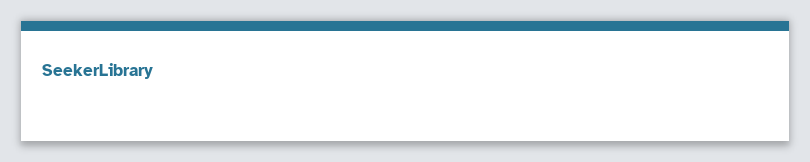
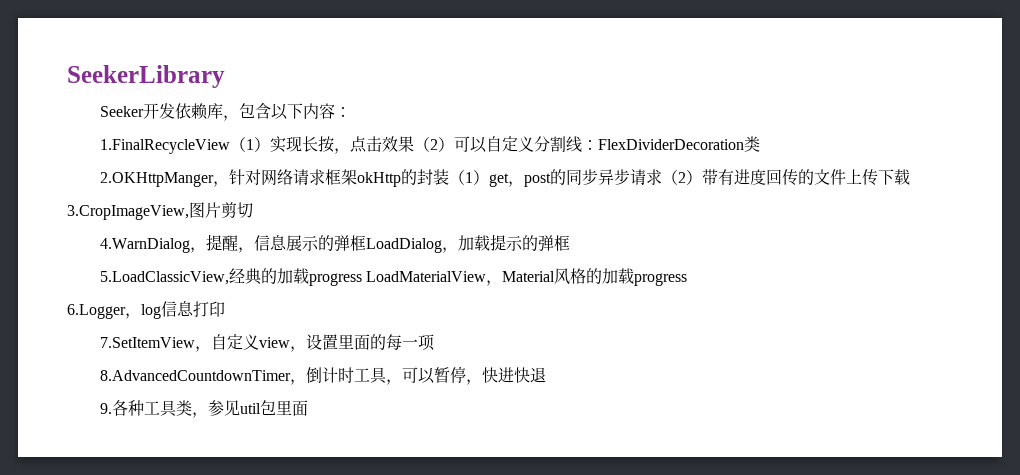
+ Seeker开发依赖库，包含以下内容：
+ 1.FinalRecycleView（1）实现长按，点击效果（2）可以自定义分割线：FlexDividerDecoration类
+ 2.OKHttpManger，针对网络请求框架okHttp的封装（1）get，post的同步异步请求（2）带有进度回传的文件上传下载
+ 3.CropImageView,图片剪切
+ 4.WarnDialog，提醒，信息展示的弹框LoadDialog，加载提示的弹框
+ 5.LoadClassicView,经典的加载progress LoadMaterialView，Material风格的加载progress
+ 6.Logger，log信息打印
+ 7.SetItemView，自定义view，设置里面的每一项
+ 8.AdvancedCountdownTimer，倒计时工具，可以暂停，快进快退
+ 9.各种工具类，参见util包里面

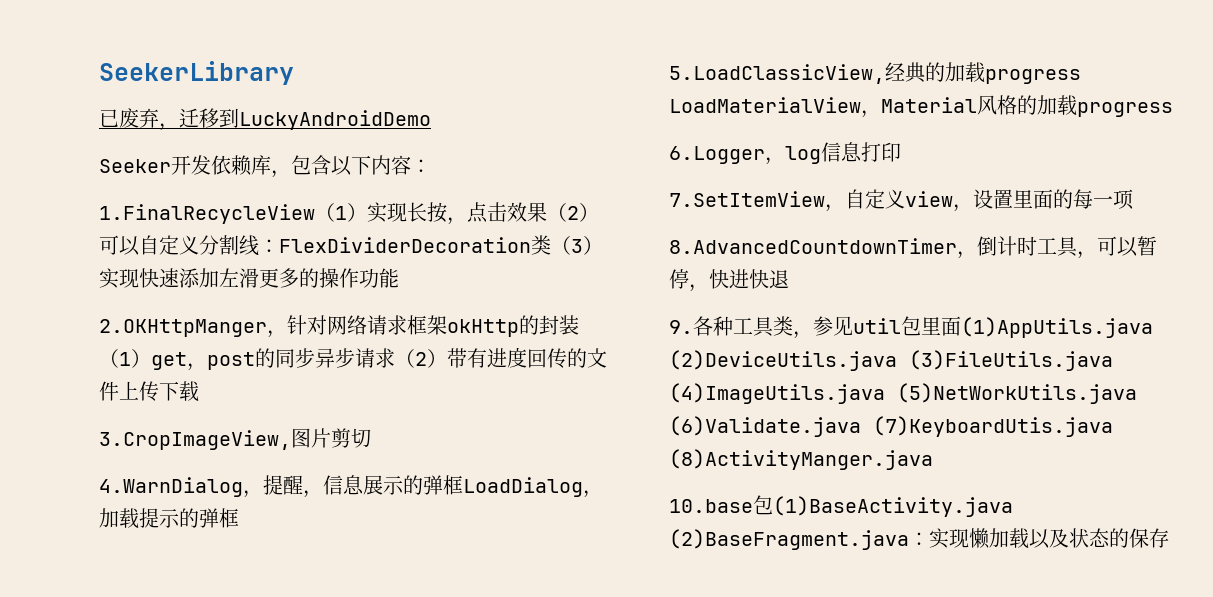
+ 已废弃，迁移到LuckyAndroidDemo
- 1.FinalRecycleView（1）实现长按，点击效果（2）可以自定义分割线：FlexDividerDecoration类
+ 1.FinalRecycleView（1）实现长按，点击效果（2）可以自定义分割线：FlexDividerDecoration类（3）实现快速添加左滑更多的操作功能
- 9.各种工具类，参见util包里面
+ 9.各种工具类，参见util包里面(1)AppUtils.java (2)DeviceUtils.java (3)FileUtils.java (4)ImageUtils.java (5)NetWorkUtils.java (6)Validate.java (7)KeyboardUtis.java (8)ActivityManger.java
+ 10.base包(1)BaseActivity.java (2)BaseFragment.java：实现懒加载以及状态的保存

